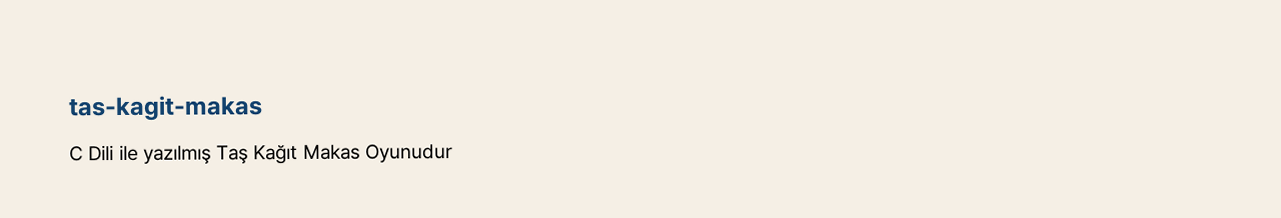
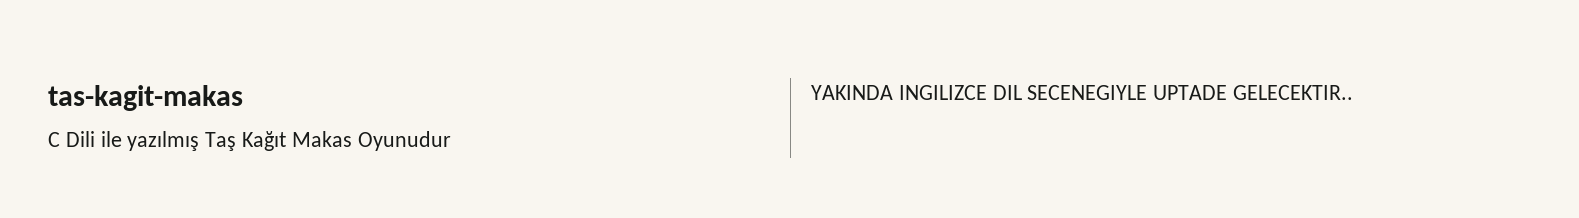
+ YAKINDA INGILIZCE DIL SECENEGIYLE UPTADE GELECEKTIR..

